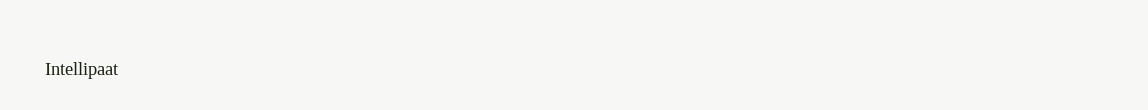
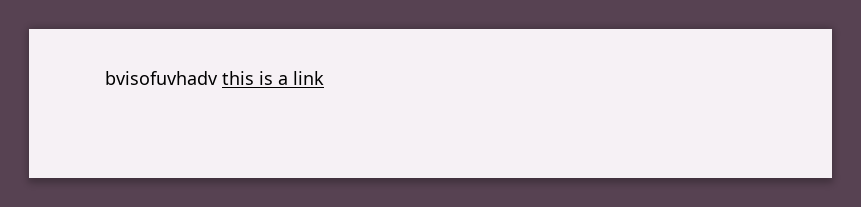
- Intellipaat
+ bvisofuvhadv this is a link

